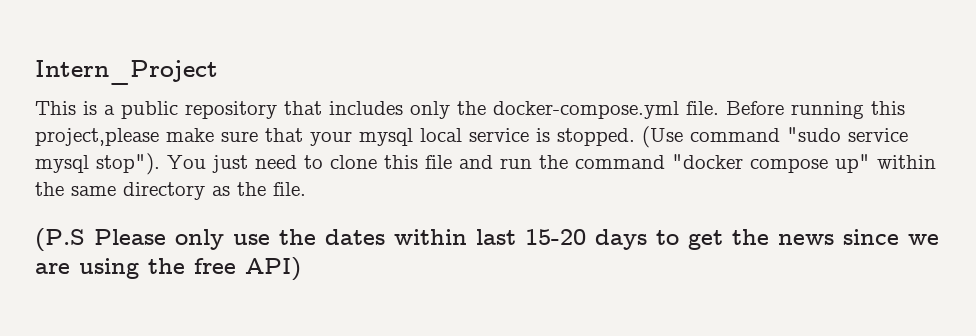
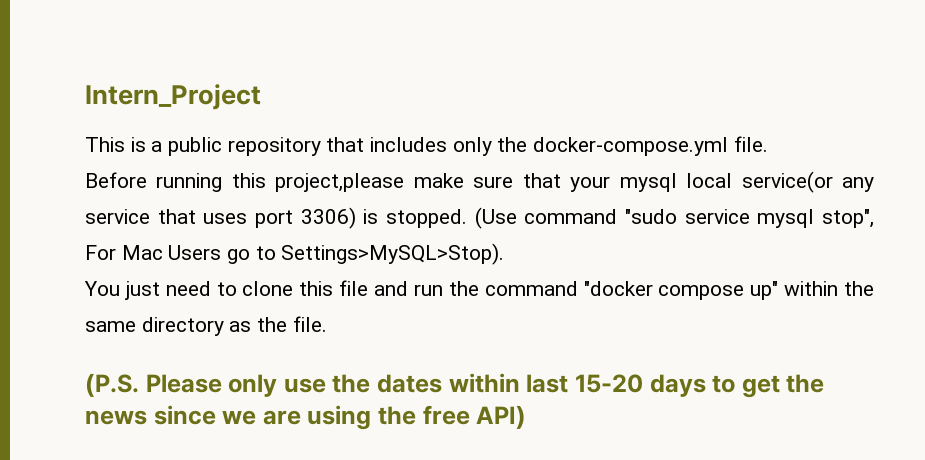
- This is a public repository that includes only the docker-compose.yml file. Before running this project,please make sure that your mysql local service is stopped.
+ This is a public repository that includes only the docker-compose.yml file.
+ Before running this project,please make sure that your mysql local service(or any service that uses port 3306) is stopped.
- (Use command "sudo service mysql stop"). You just need to clone this file and run the command "docker compose up" within the same directory as the file.
+ (Use command "sudo service mysql stop", For Mac Users go to Settings>MySQL>Stop).
+ You just need to clone this file and run the command "docker compose up" within the same directory as the file.
- (P.S Please only use the dates within last 15-20 days to get the news since we are using the free API)
+ (P.S. Please only use the dates within last 15-20 days to get the news since we are using the free API)

